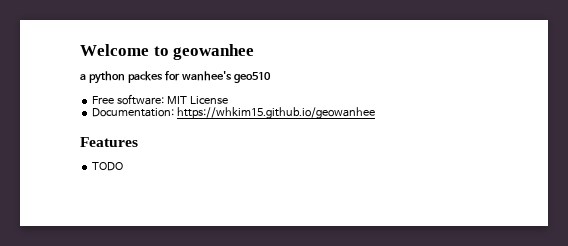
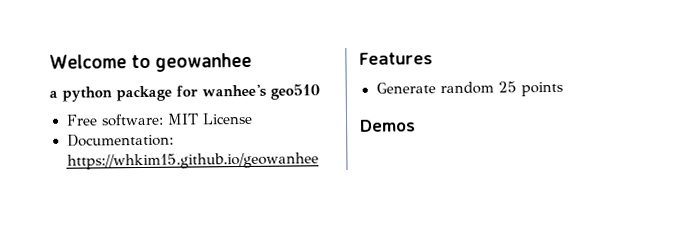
- a python packes for wanhee's geo510
+ a python package for wanhee's geo510
- TODO
+ Generate random 25 points
+ Demos

